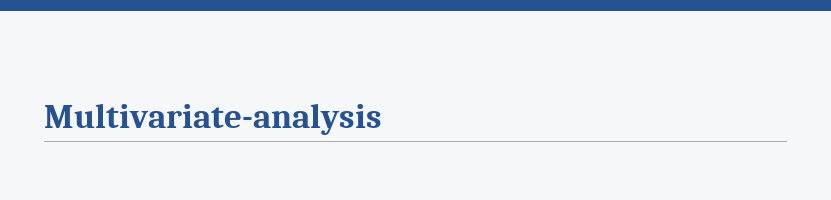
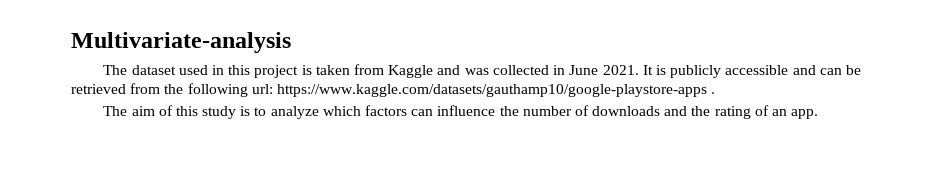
+ The dataset used in this project is taken from Kaggle and was collected in June 2021. It is publicly accessible and can be retrieved from the following url: https://www.kaggle.com/datasets/gauthamp10/google-playstore-apps .
+ The aim of this study is to analyze which factors can influence the number of downloads and the rating of an app.

